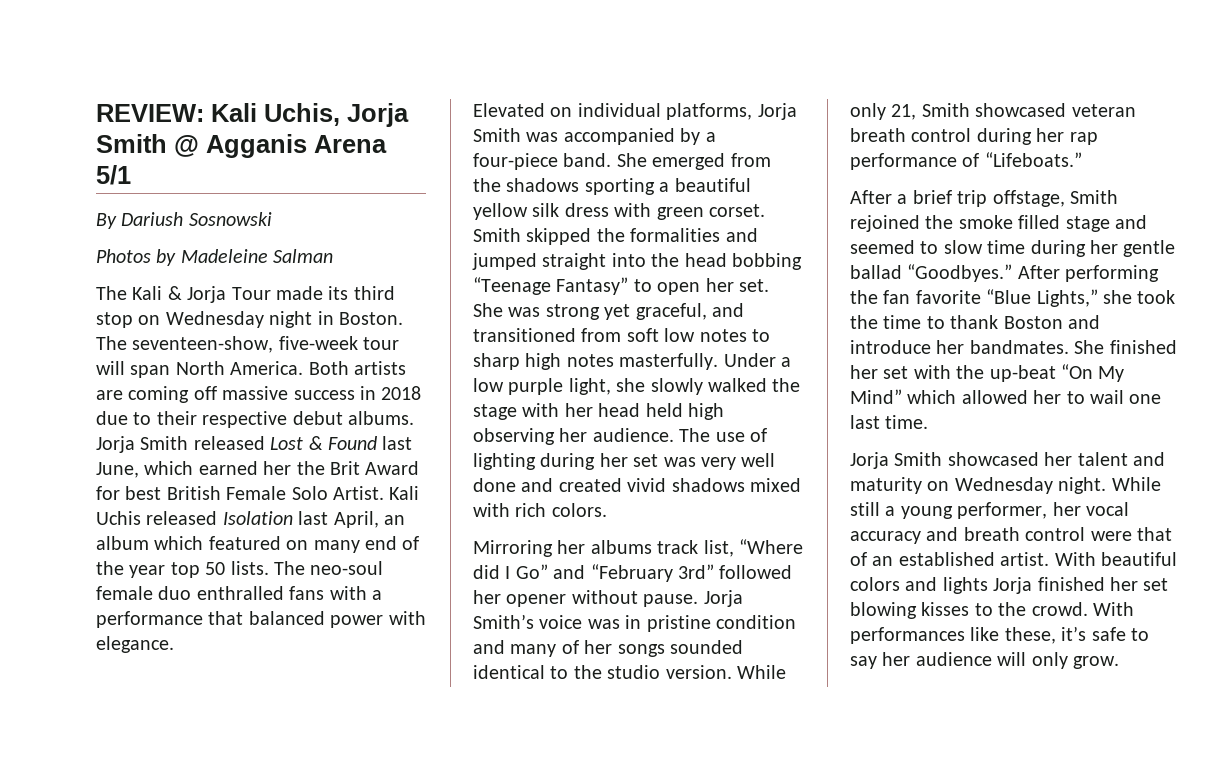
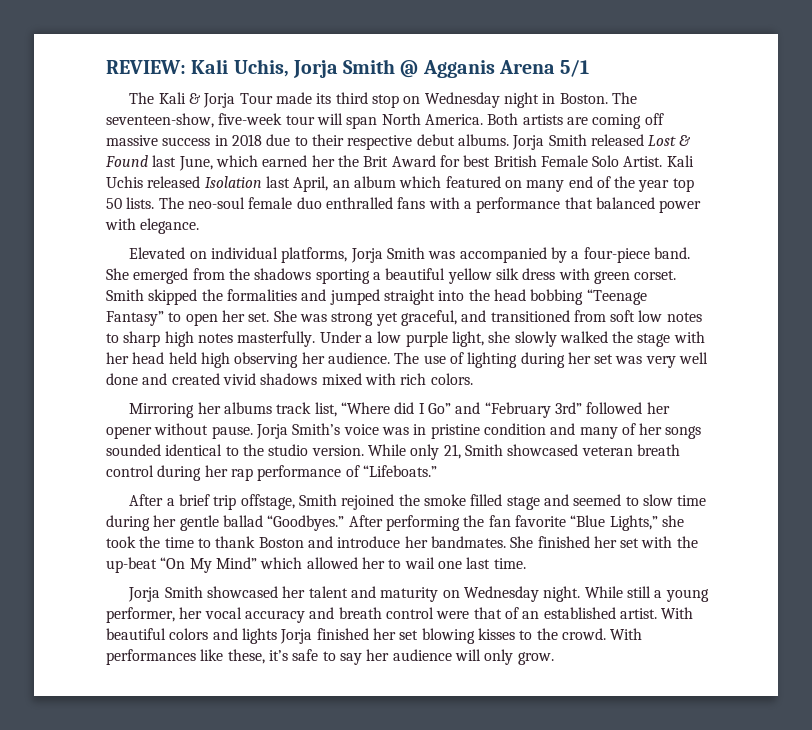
- By Dariush Sosnowski
- Photos by Madeleine Salman

